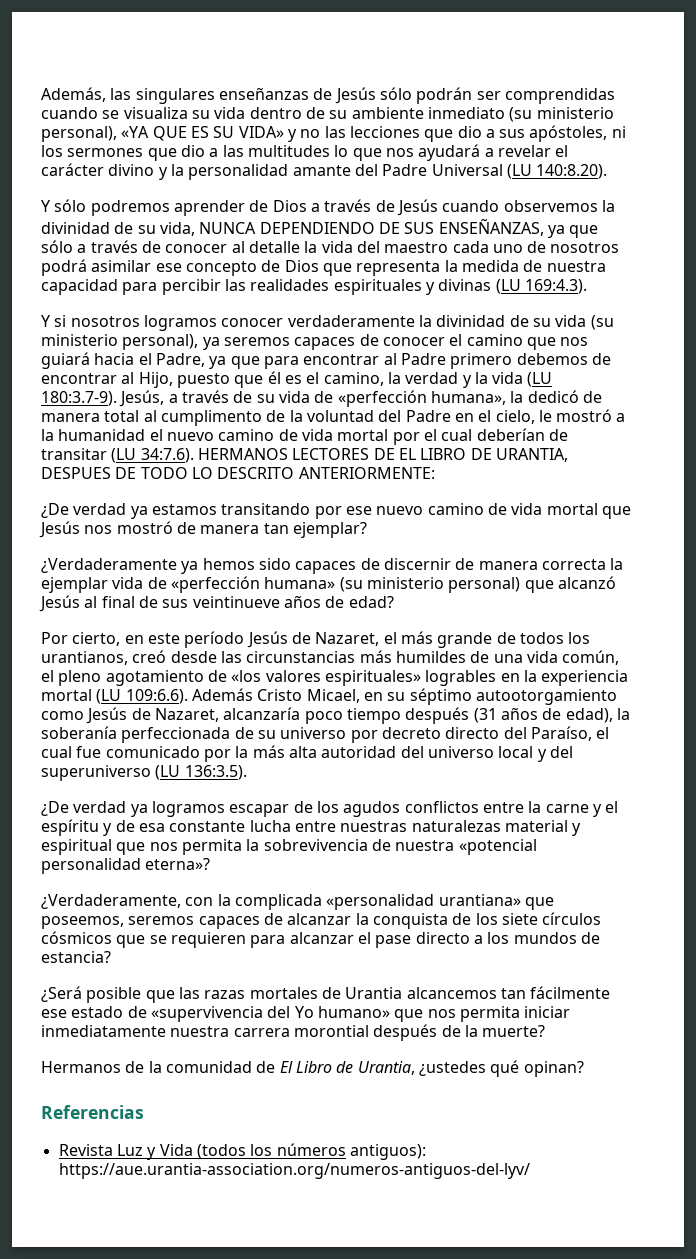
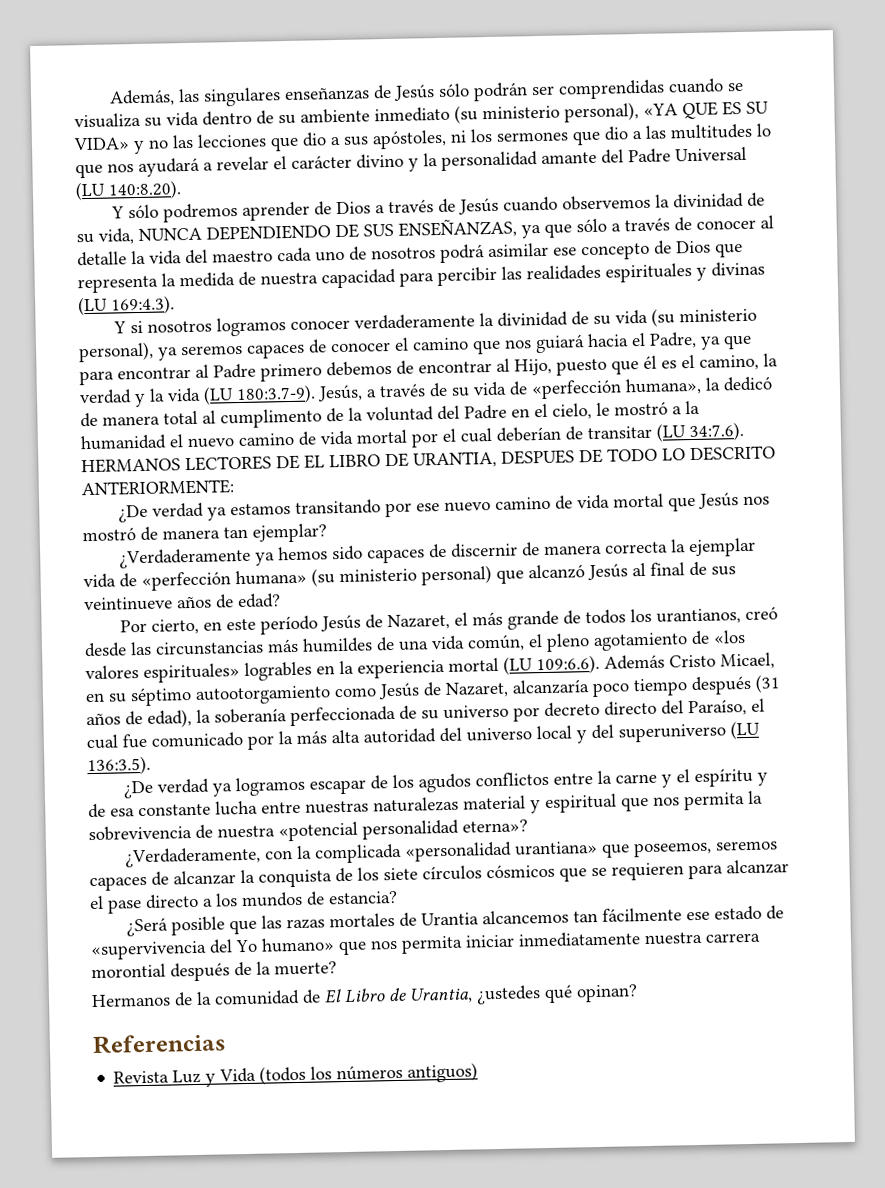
- Revista Luz y Vida (todos los números antiguos): https://aue.urantia-association.org/numeros-antiguos-del-lyv/
+ Revista Luz y Vida (todos los números antiguos)

